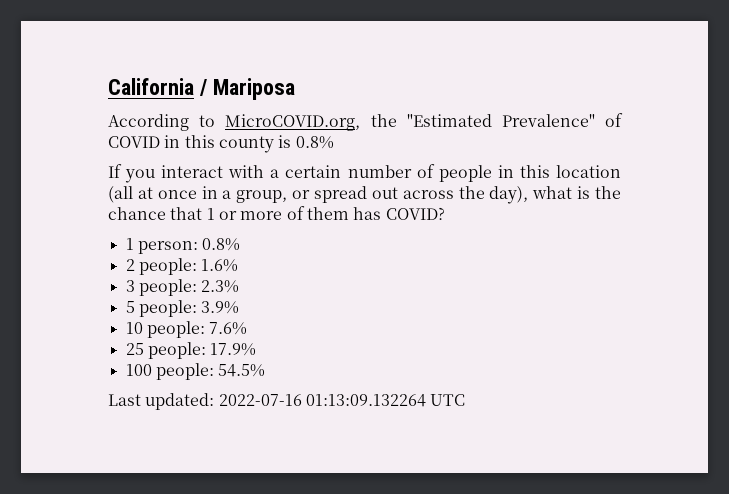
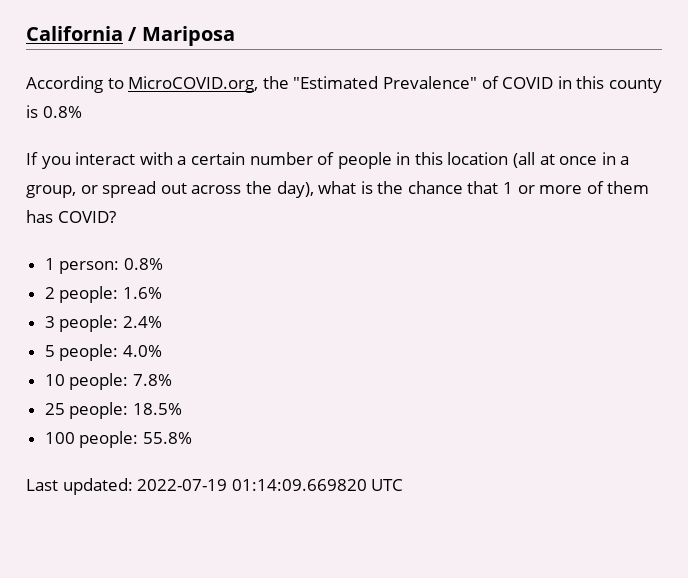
- 3 people: 2.3%
+ 3 people: 2.4%
- 5 people: 3.9%
+ 5 people: 4.0%
- 10 people: 7.6%
+ 10 people: 7.8%
- 25 people: 17.9%
+ 25 people: 18.5%
- 100 people: 54.5%
+ 100 people: 55.8%
- Last updated: 2022-07-16 01:13:09.132264 UTC
+ Last updated: 2022-07-19 01:14:09.669820 UTC

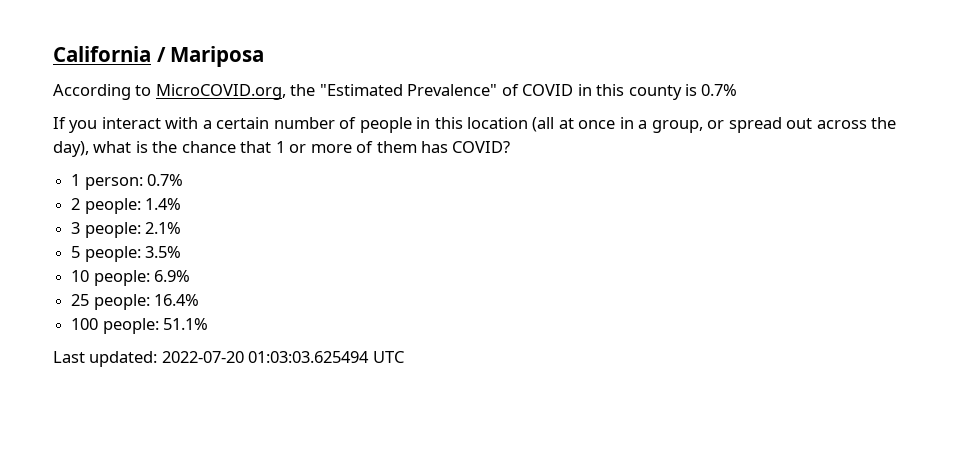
- According to MicroCOVID.org, the "Estimated Prevalence" of COVID in this county is 0.8%
+ According to MicroCOVID.org, the "Estimated Prevalence" of COVID in this county is 0.7%
- 1 person: 0.8%
+ 1 person: 0.7%
- 2 people: 1.6%
+ 2 people: 1.4%
- 3 people: 2.4%
+ 3 people: 2.1%
- 5 people: 4.0%
+ 5 people: 3.5%
- 10 people: 7.8%
+ 10 people: 6.9%
- 25 people: 18.5%
+ 25 people: 16.4%
- 100 people: 55.8%
+ 100 people: 51.1%
- Last updated: 2022-07-19 01:14:09.669820 UTC
+ Last updated: 2022-07-20 01:03:03.625494 UTC

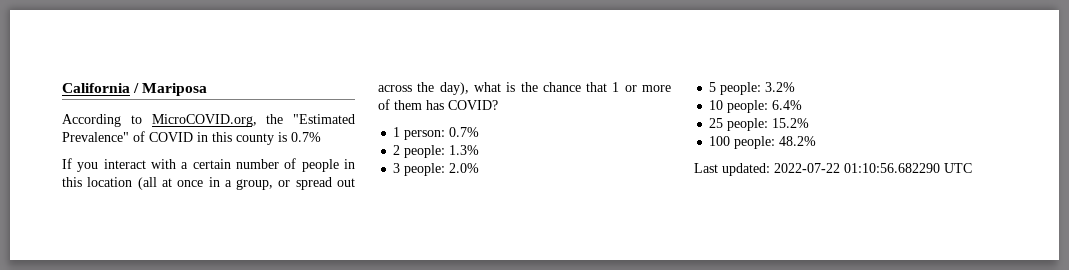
- 2 people: 1.4%
+ 2 people: 1.3%
- 3 people: 2.1%
+ 3 people: 2.0%
- 5 people: 3.5%
+ 5 people: 3.2%
- 10 people: 6.9%
+ 10 people: 6.4%
- 25 people: 16.4%
+ 25 people: 15.2%
- 100 people: 51.1%
+ 100 people: 48.2%
- Last updated: 2022-07-20 01:03:03.625494 UTC
+ Last updated: 2022-07-22 01:10:56.682290 UTC

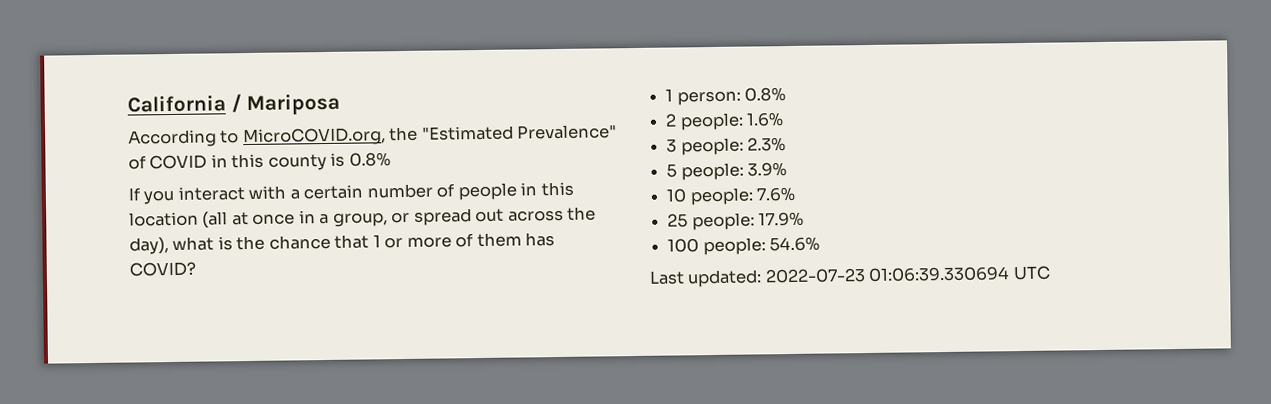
- According to MicroCOVID.org, the "Estimated Prevalence" of COVID in this county is 0.7%
+ According to MicroCOVID.org, the "Estimated Prevalence" of COVID in this county is 0.8%
- 1 person: 0.7%
+ 1 person: 0.8%
- 2 people: 1.3%
+ 2 people: 1.6%
- 3 people: 2.0%
+ 3 people: 2.3%
- 5 people: 3.2%
+ 5 people: 3.9%
- 10 people: 6.4%
+ 10 people: 7.6%
- 25 people: 15.2%
+ 25 people: 17.9%
- 100 people: 48.2%
+ 100 people: 54.6%
- Last updated: 2022-07-22 01:10:56.682290 UTC
+ Last updated: 2022-07-23 01:06:39.330694 UTC

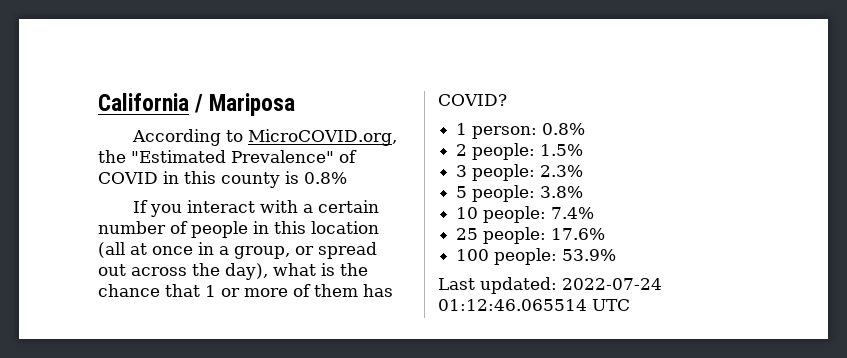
- 2 people: 1.6%
+ 2 people: 1.5%
- 5 people: 3.9%
+ 5 people: 3.8%
- 10 people: 7.6%
+ 10 people: 7.4%
- 25 people: 17.9%
+ 25 people: 17.6%
- 100 people: 54.6%
+ 100 people: 53.9%
- Last updated: 2022-07-23 01:06:39.330694 UTC
+ Last updated: 2022-07-24 01:12:46.065514 UTC

